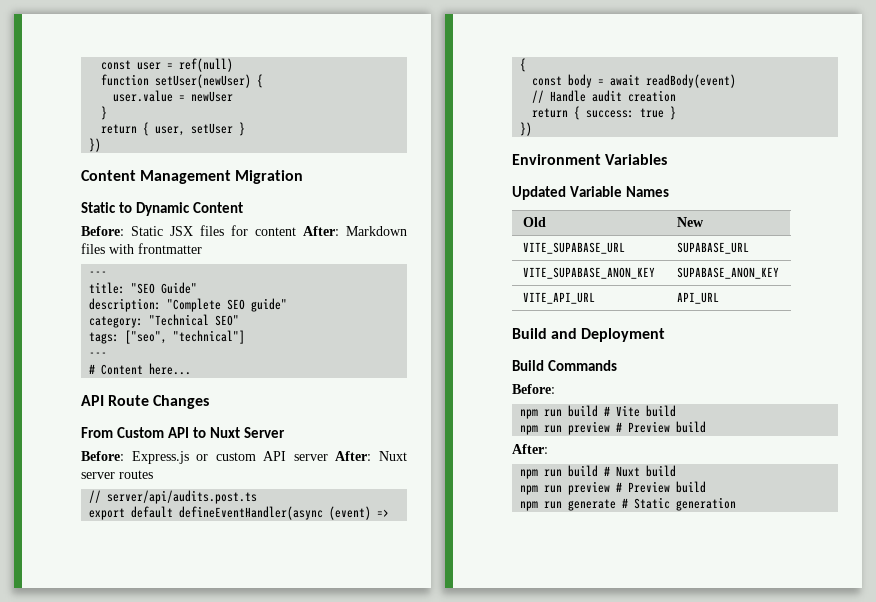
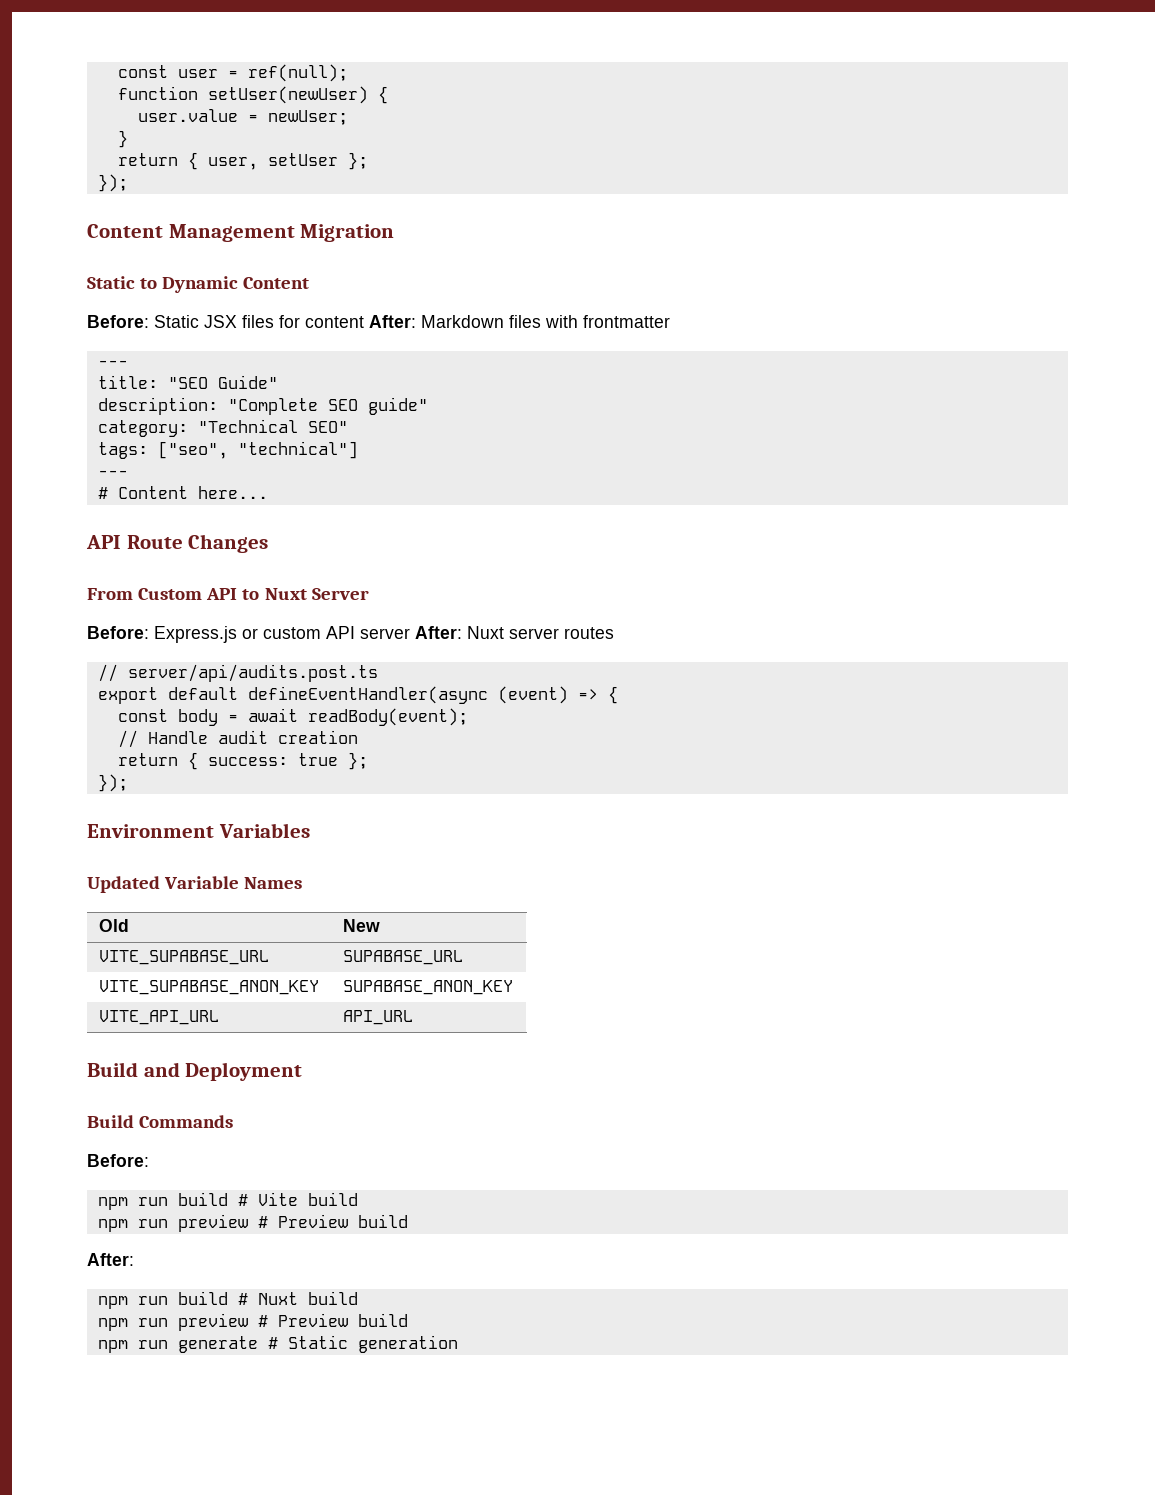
- const user = ref(null)
+ const user = ref(null);
- user.value = newUser
+ user.value = newUser;
- return { user, setUser }
- })
+ return { user, setUser };
+ });
- const body = await readBody(event)
+ const body = await readBody(event);
- return { success: true }
- })
+ return { success: true };
+ });

